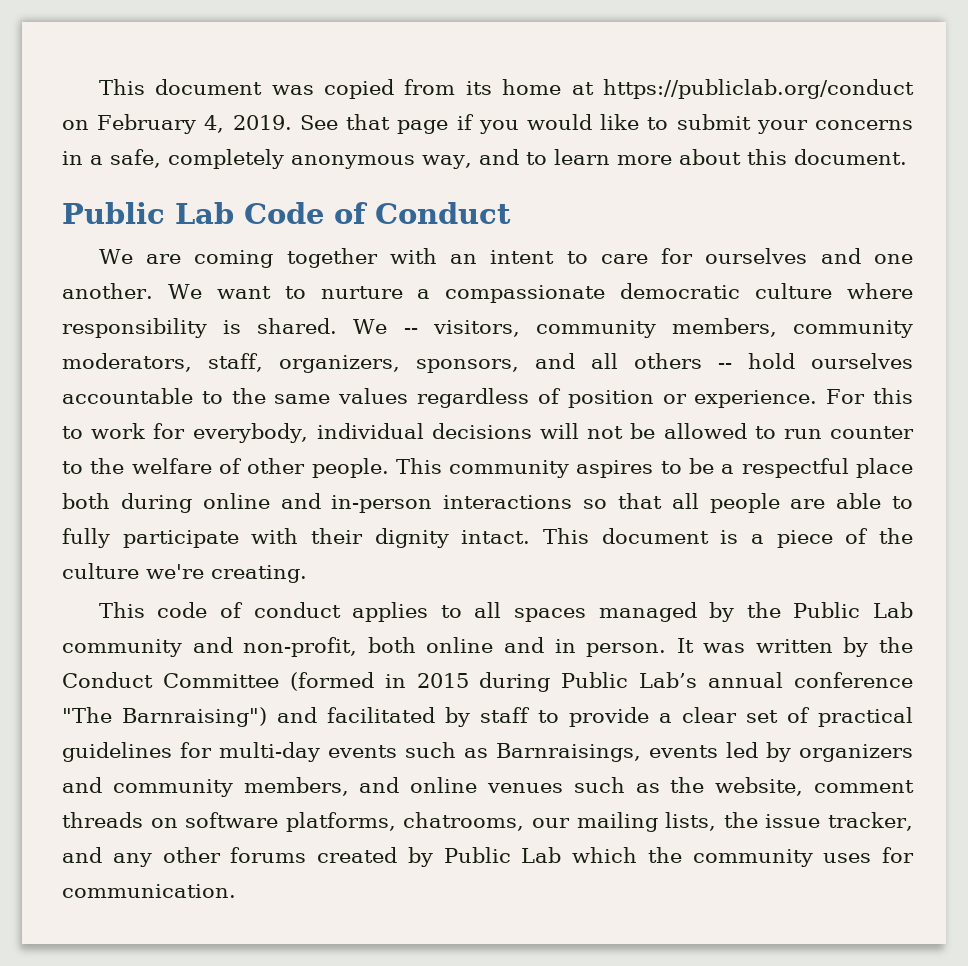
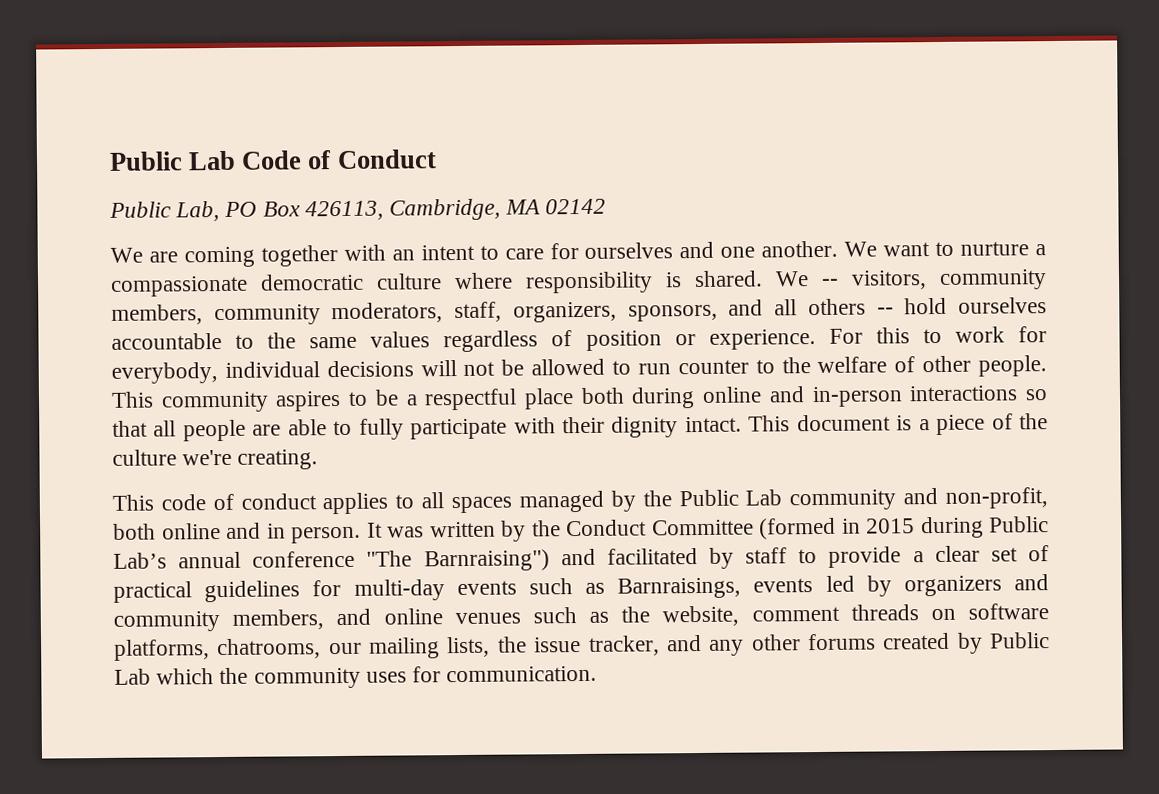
- This document was copied from its home at https://publiclab.org/conduct on February 4, 2019. See that page if you would like to submit your concerns in a safe, completely anonymous way, and to learn more about this document.
+ Public Lab, PO Box 426113, Cambridge, MA 02142

